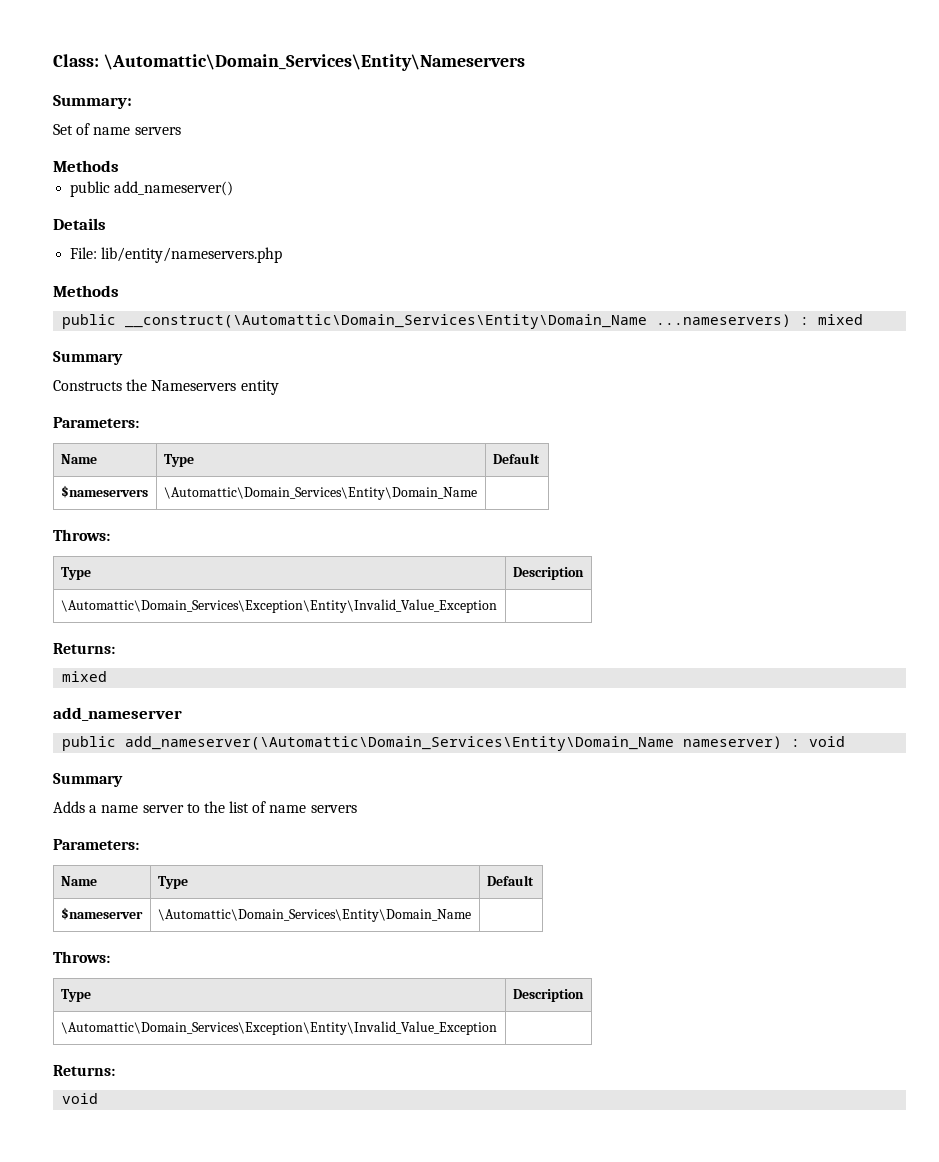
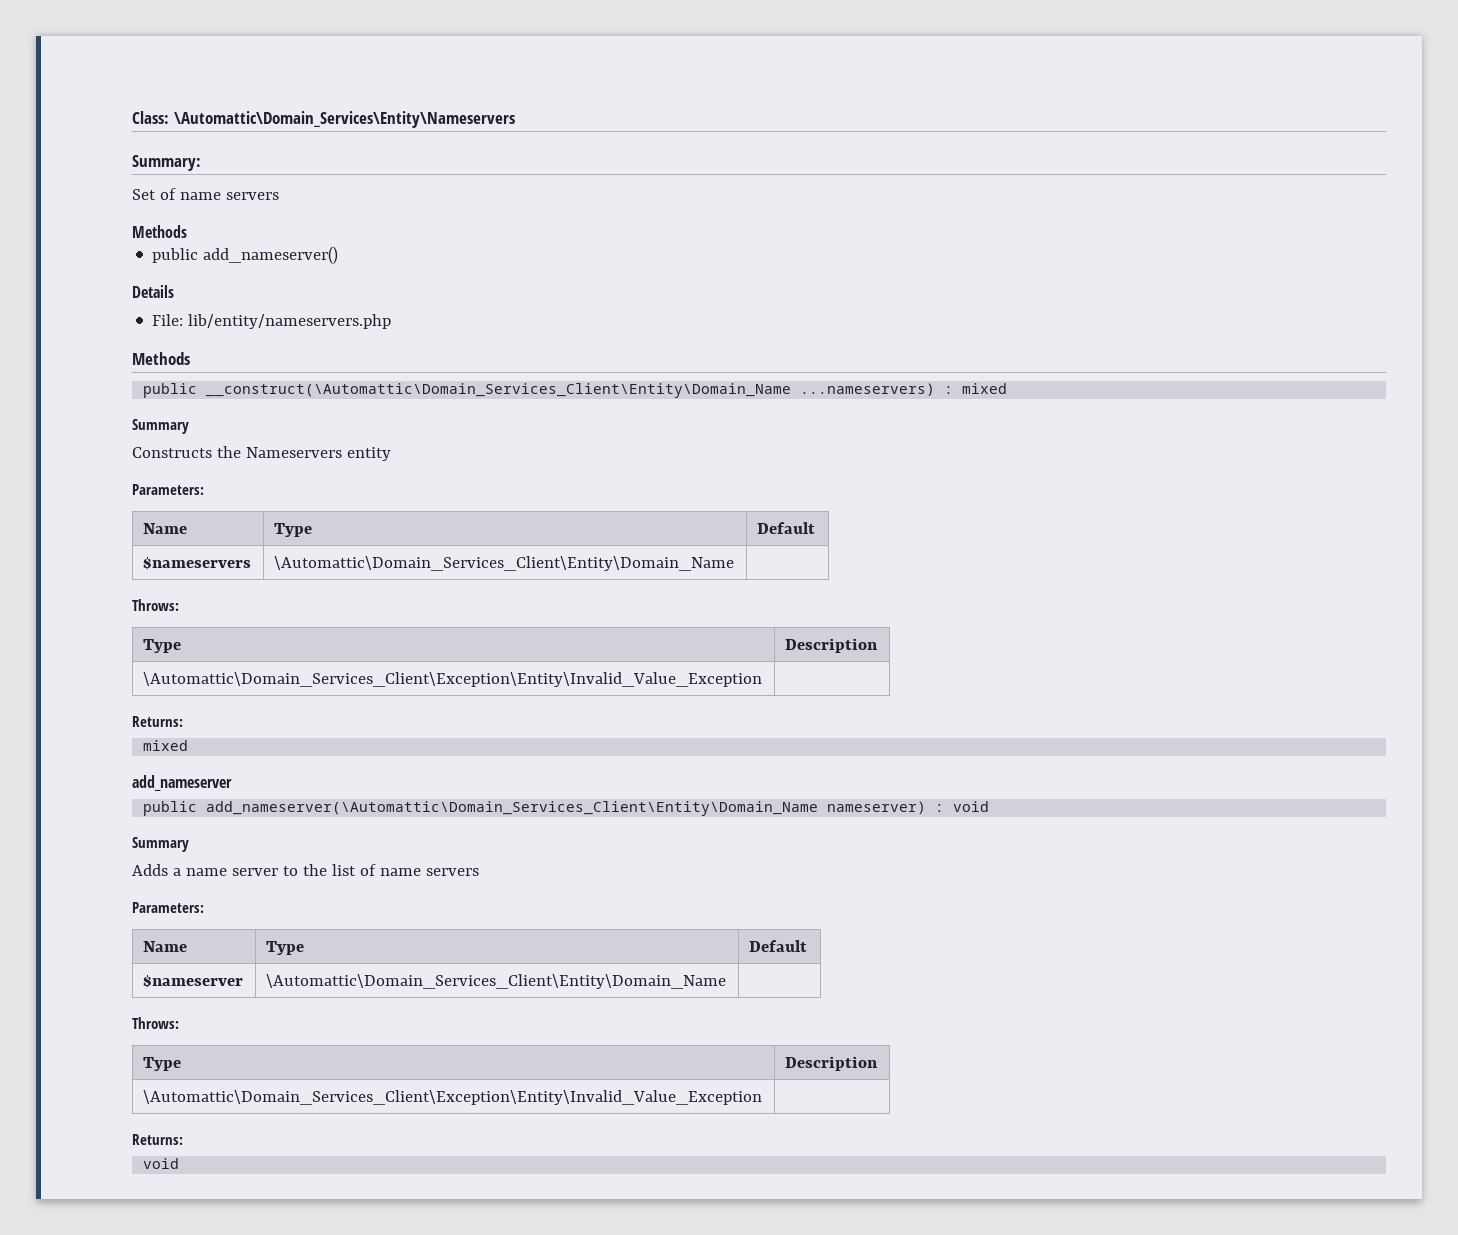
- public __construct(\Automattic\Domain_Services\Entity\Domain_Name ...nameservers) : mixed
+ public __construct(\Automattic\Domain_Services_Client\Entity\Domain_Name ...nameservers) : mixed
- $nameservers | \Automattic\Domain_Services\Entity\Domain_Name |
+ $nameservers | \Automattic\Domain_Services_Client\Entity\Domain_Name |
  Throws:
  Type | Description
- \Automattic\Domain_Services\Exception\Entity\Invalid_Value_Exception |
+ \Automattic\Domain_Services_Client\Exception\Entity\Invalid_Value_Exception |
- public add_nameserver(\Automattic\Domain_Services\Entity\Domain_Name nameserver) : void
+ public add_nameserver(\Automattic\Domain_Services_Client\Entity\Domain_Name nameserver) : void
- $nameserver | \Automattic\Domain_Services\Entity\Domain_Name |
+ $nameserver | \Automattic\Domain_Services_Client\Entity\Domain_Name |
  Throws:
  Type | Description
- \Automattic\Domain_Services\Exception\Entity\Invalid_Value_Exception |
+ \Automattic\Domain_Services_Client\Exception\Entity\Invalid_Value_Exception |

